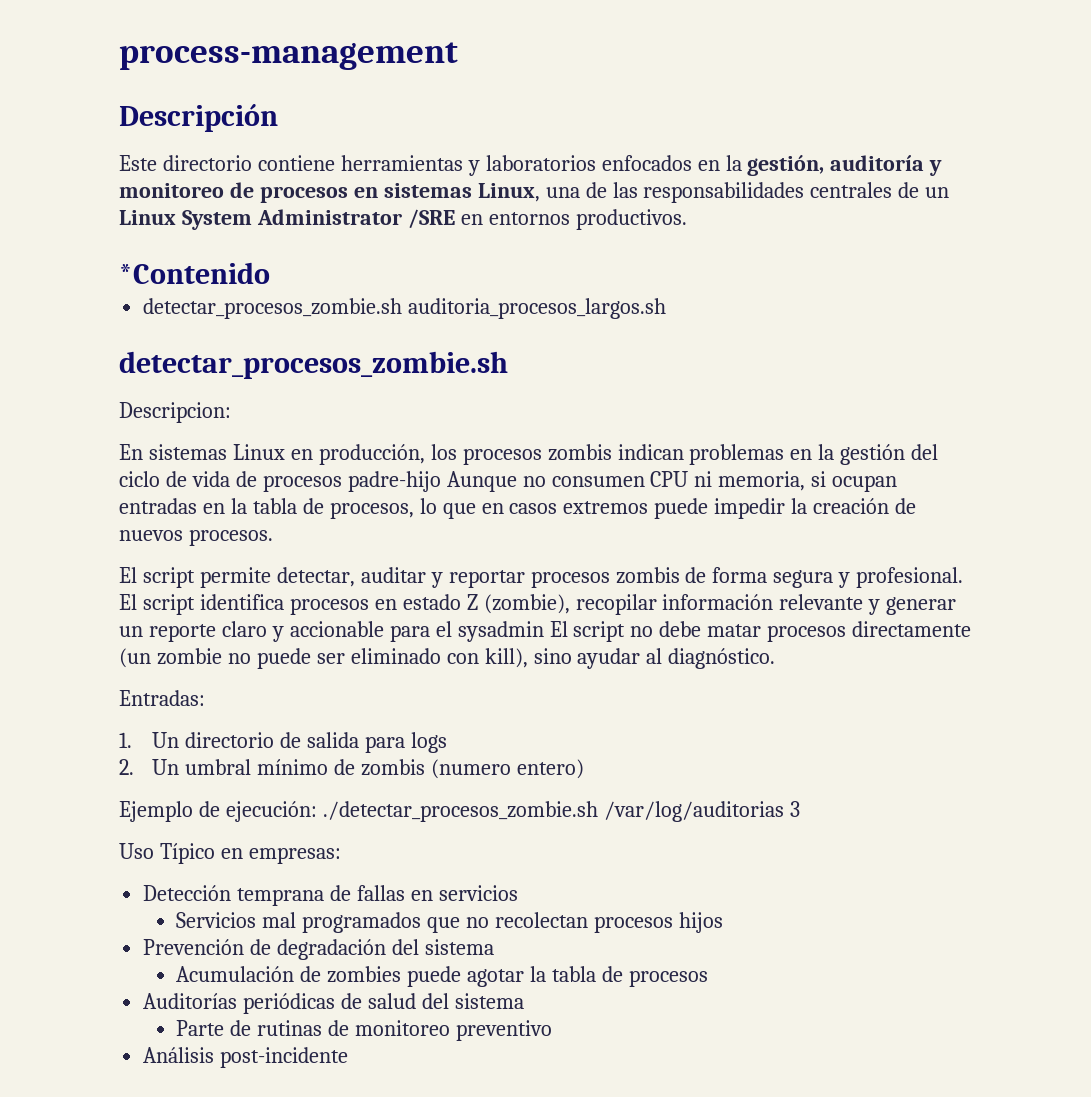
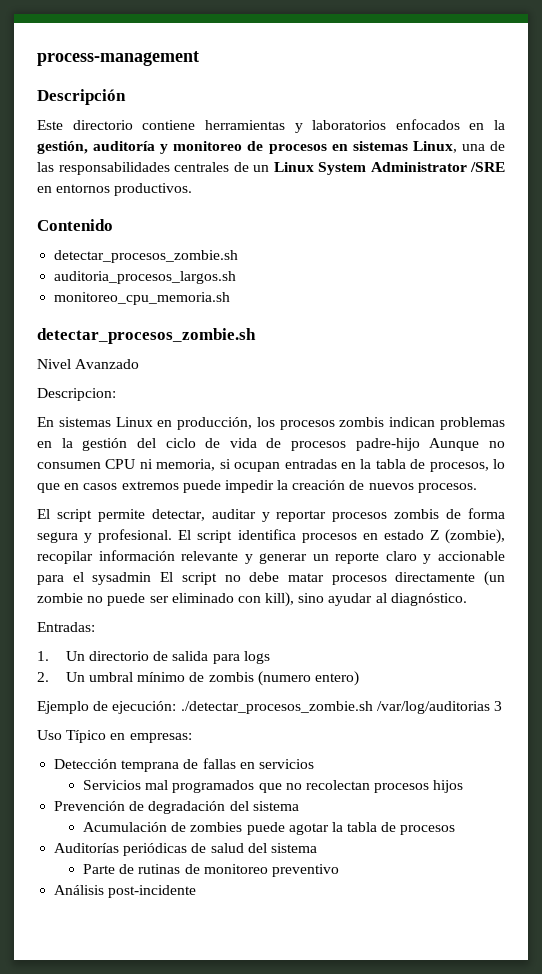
- *Contenido
- detectar_procesos_zombie.sh auditoria_procesos_largos.sh
+ Contenido
  detectar_procesos_zombie.sh
+ auditoria_procesos_largos.sh
+ monitoreo_cpu_memoria.sh
+ detectar_procesos_zombie.sh
+ Nivel Avanzado

